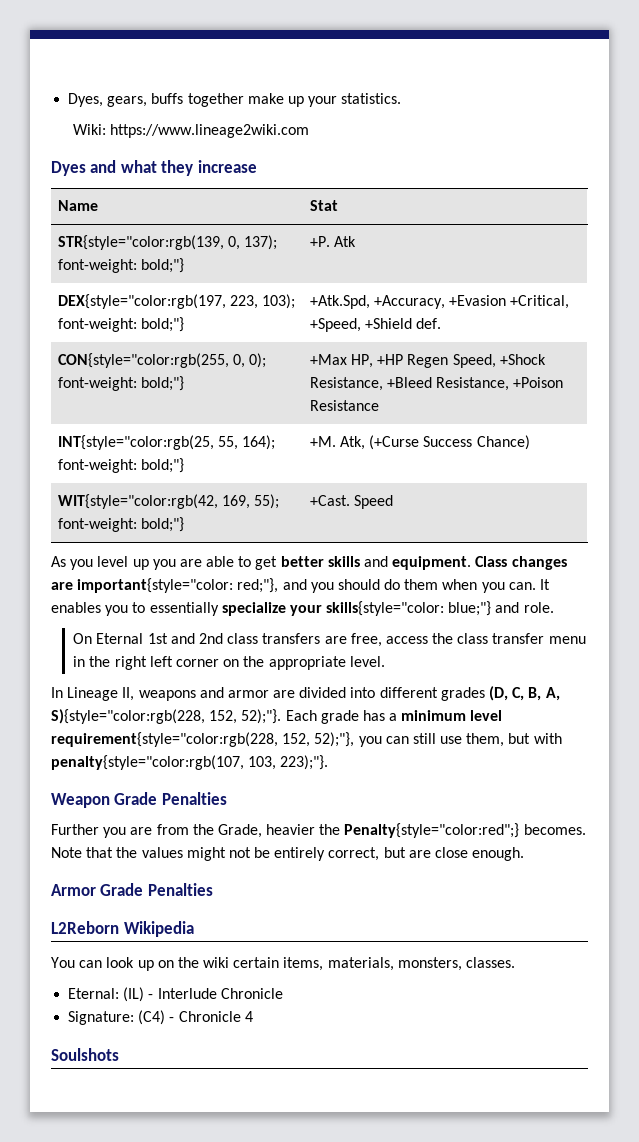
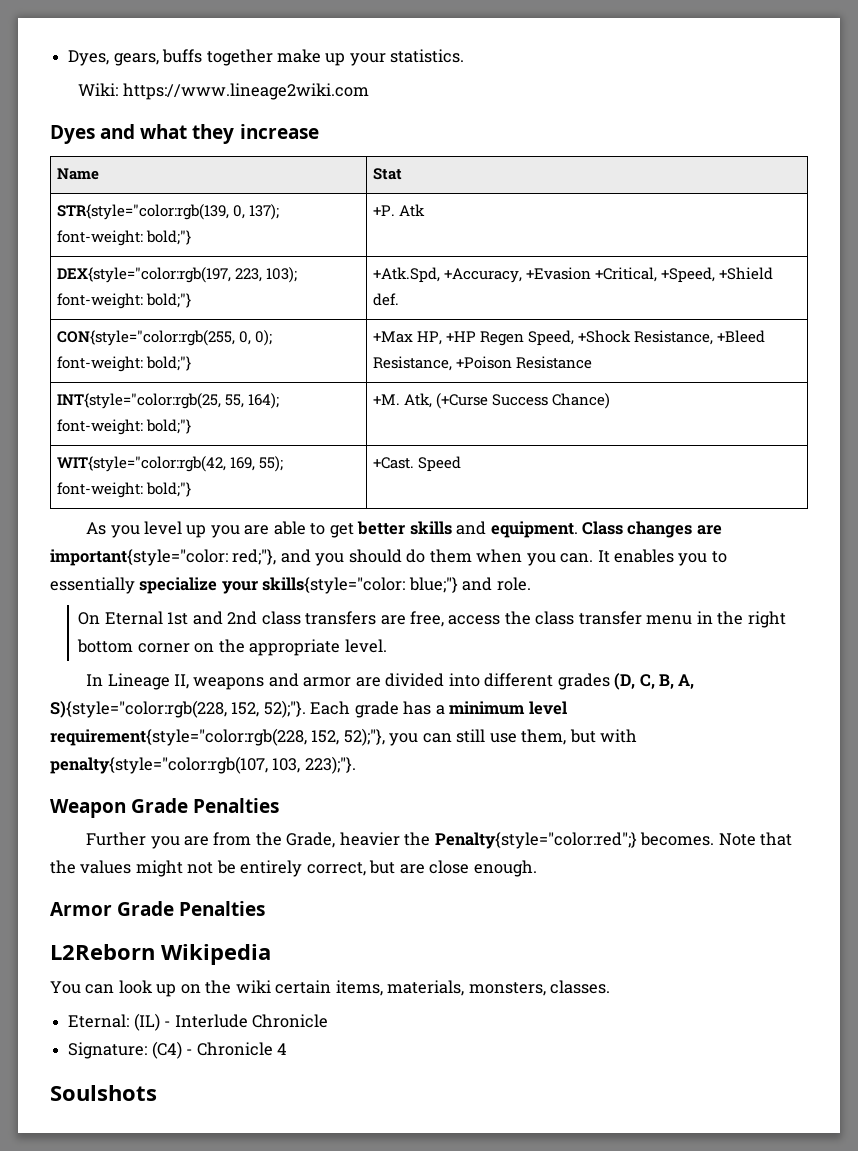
- On Eternal 1st and 2nd class transfers are free, access the class transfer menu in the right left corner on the appropriate level.
+ On Eternal 1st and 2nd class transfers are free, access the class transfer menu in the right bottom corner on the appropriate level.

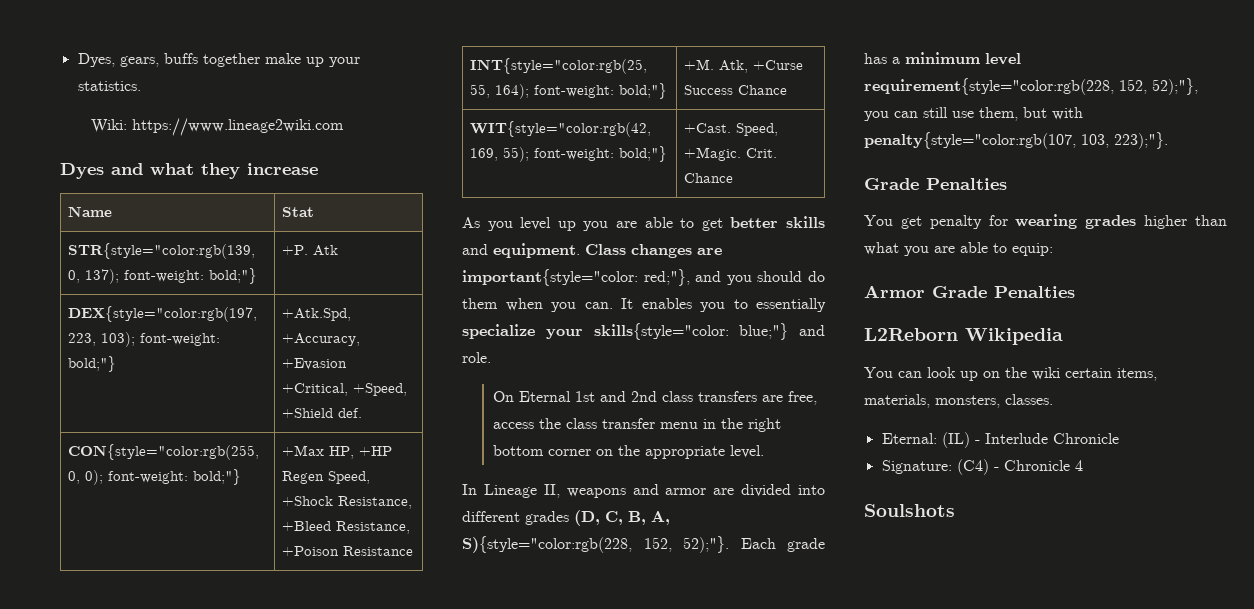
- INT{style="color:rgb(25, 55, 164); font-weight: bold;"} | +M. Atk, (+Curse Success Chance)
+ INT{style="color:rgb(25, 55, 164); font-weight: bold;"} | +M. Atk, +Curse Success Chance
- WIT{style="color:rgb(42, 169, 55); font-weight: bold;"} | +Cast. Speed
+ WIT{style="color:rgb(42, 169, 55); font-weight: bold;"} | +Cast. Speed, +Magic. Crit. Chance
  Each grade has a minimum level requirement{style="color:rgb(228, 152, 52);"}, you can still use them, but with penalty{style="color:rgb(107, 103, 223);"}.
- Weapon Grade Penalties
- Further you are from the Grade, heavier the Penalty{style="color:red";} becomes. Note that the values might not be entirely correct, but are close enough.
+ Grade Penalties
+ You get penalty for wearing grades higher than what you are able to equip:

